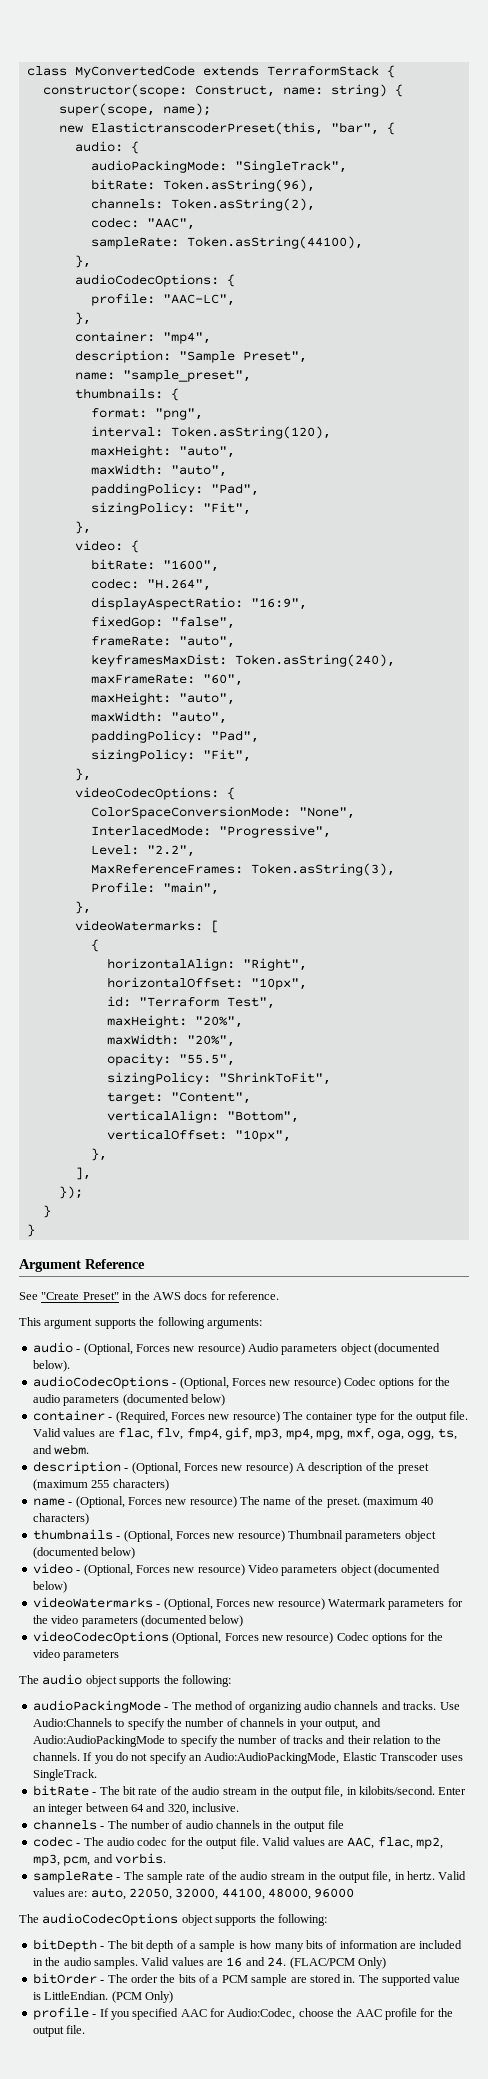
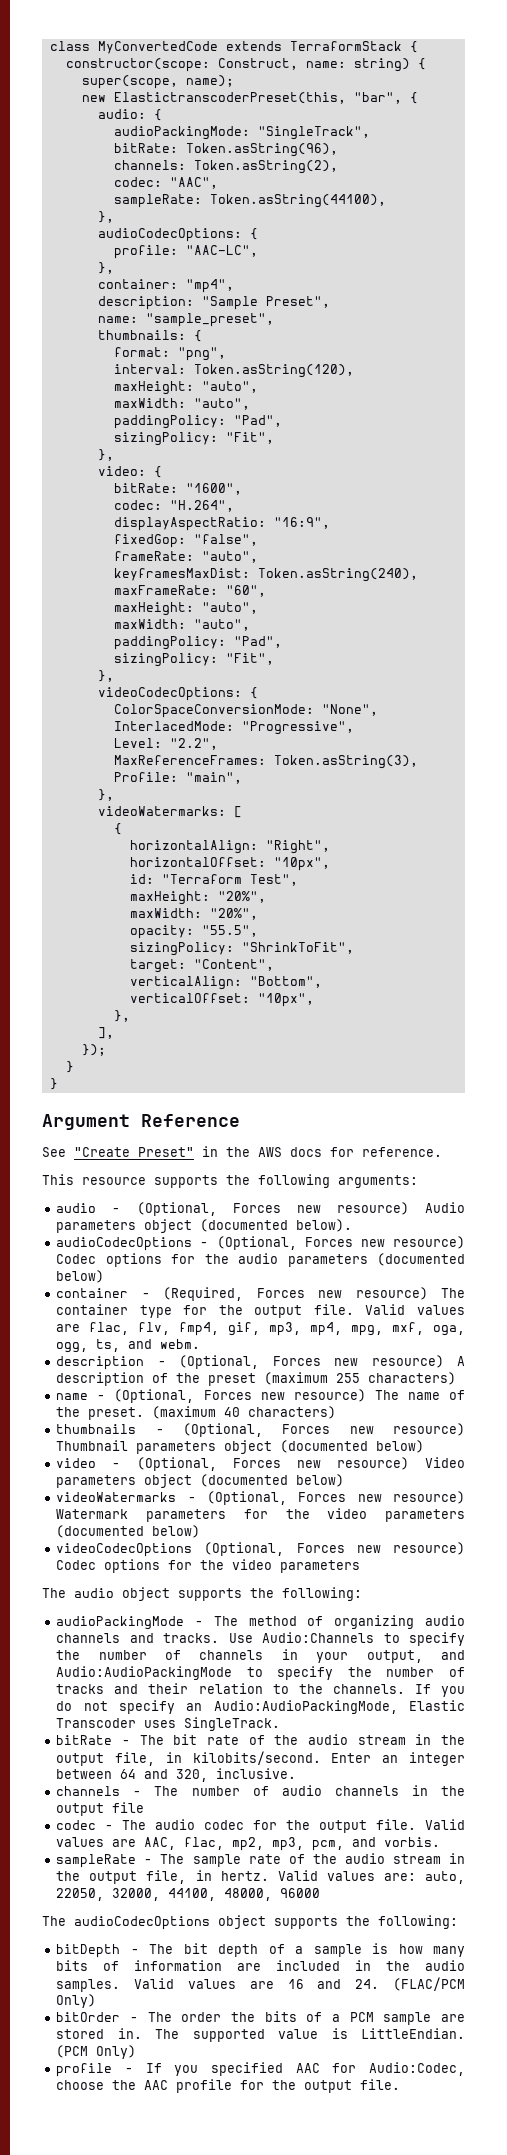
- This argument supports the following arguments:
+ This resource supports the following arguments:

